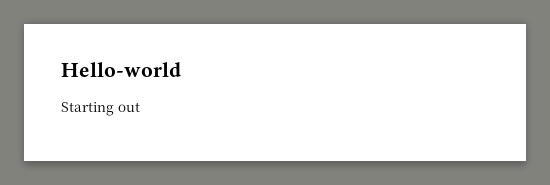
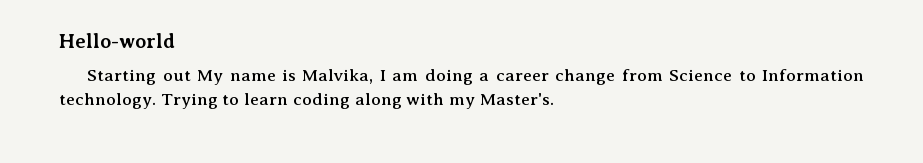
- Starting out
+ Starting out My name is Malvika, I am doing a career change from Science to Information technology. Trying to learn coding along with my Master's.

